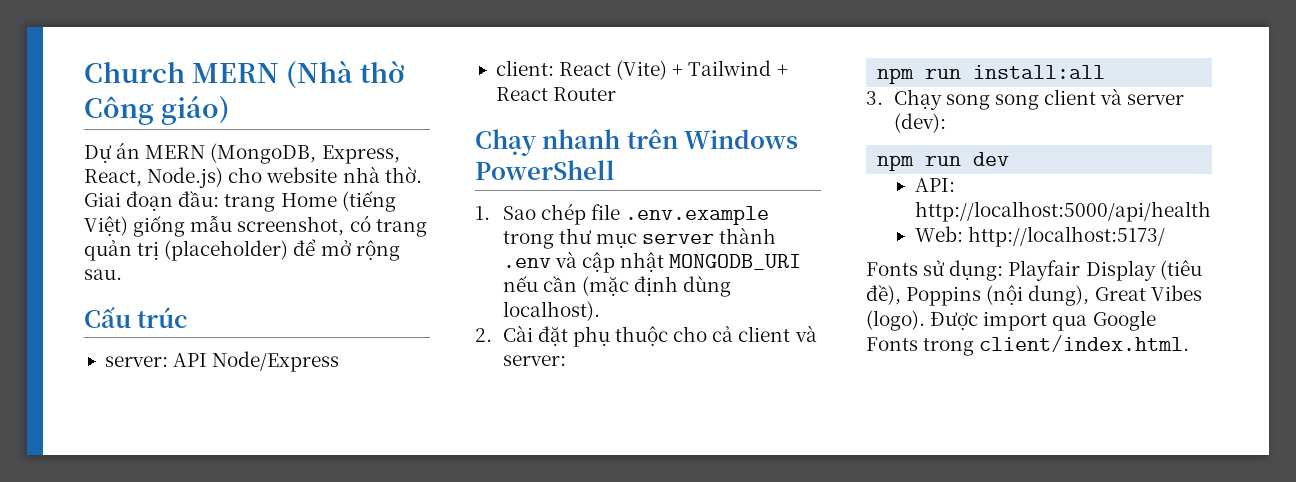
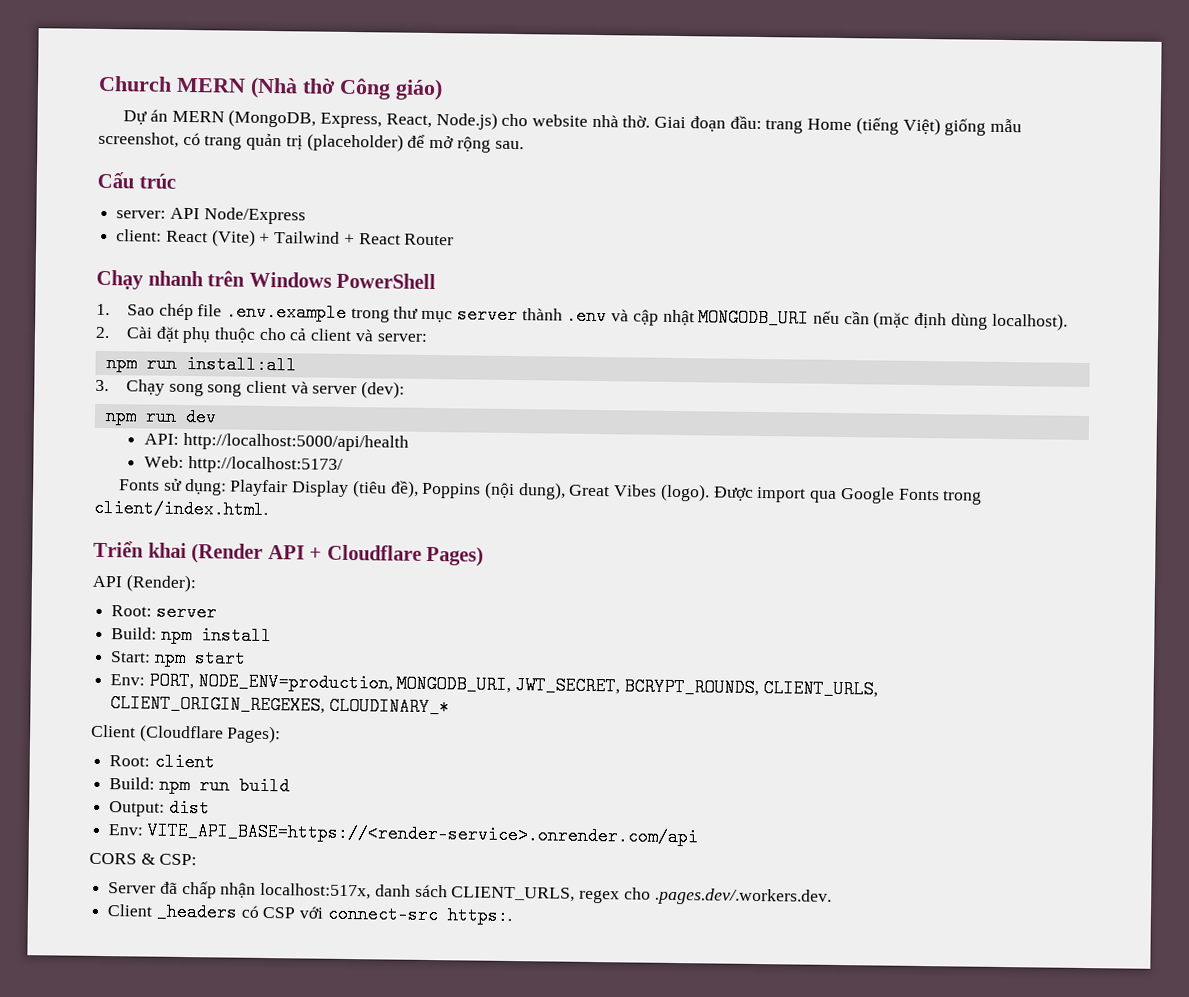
+ Triển khai (Render API + Cloudflare Pages)
+ API (Render):
+ Root: server
+ Build: npm install
+ Start: npm start
+ Env: PORT, NODE_ENV=production, MONGODB_URI, JWT_SECRET, BCRYPT_ROUNDS, CLIENT_URLS, CLIENT_ORIGIN_REGEXES, CLOUDINARY_*
+ Client (Cloudflare Pages):
+ Root: client
+ Build: npm run build
+ Output: dist
+ Env: VITE_API_BASE=https://<render-service>.onrender.com/api
+ CORS & CSP:
+ Server đã chấp nhận localhost:517x, danh sách CLIENT_URLS, regex cho .pages.dev/.workers.dev.
+ Client _headers có CSP với connect-src https:.

